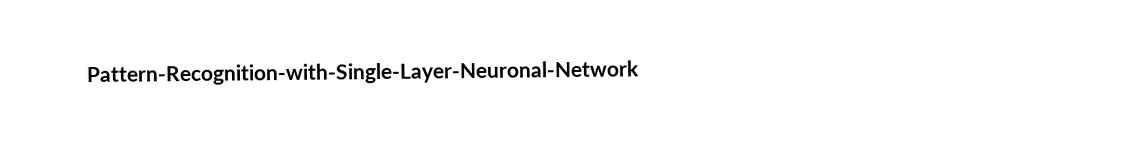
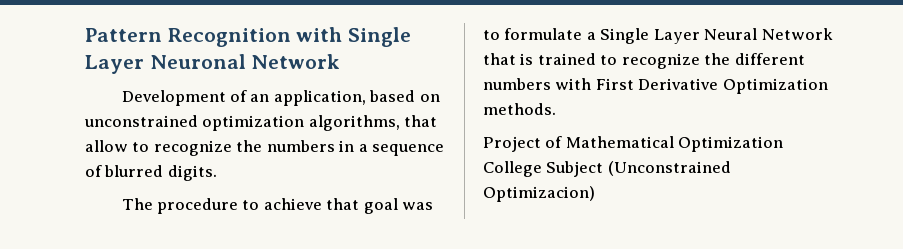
- Pattern-Recognition-with-Single-Layer-Neuronal-Network
+ Pattern Recognition with Single Layer Neuronal Network
+ Development of an application, based on unconstrained optimization algorithms, that allow to recognize the numbers in a sequence of blurred digits.
+ The procedure to achieve that goal was to formulate a Single Layer Neural Network that is trained to recognize the different numbers with First Derivative Optimization methods.
+ Project of Mathematical Optimization College Subject (Unconstrained Optimizacion)

